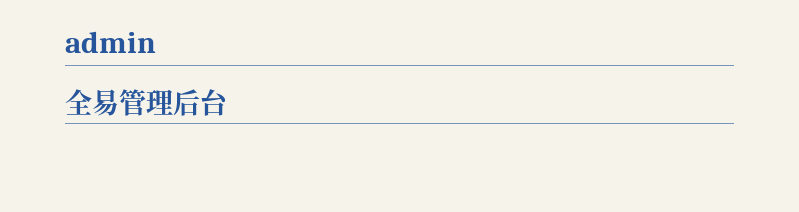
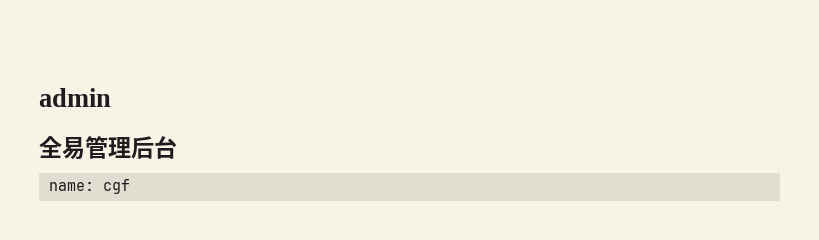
+ name: cgf

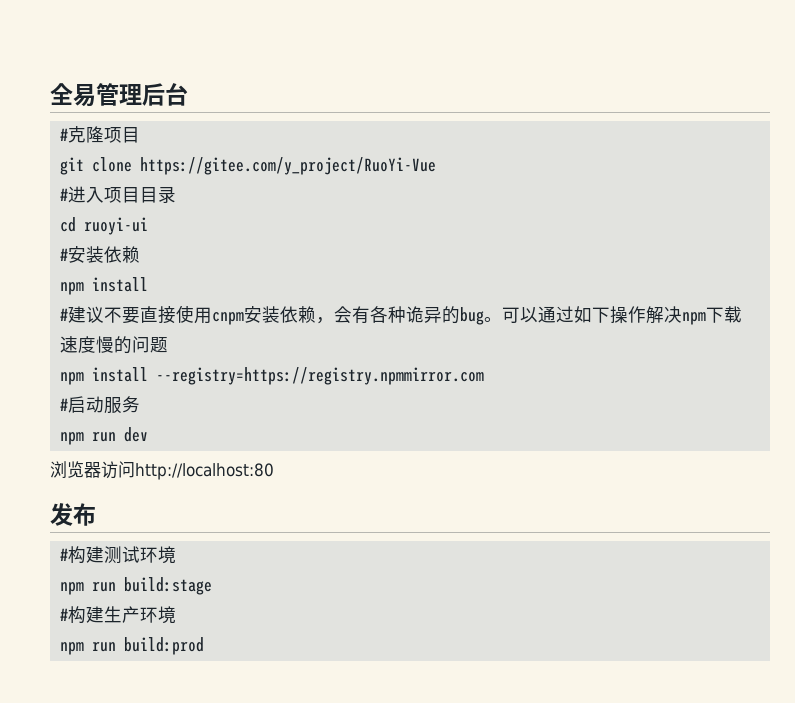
- admin
- name: cgf
+ #克隆项目
+ git clone https://gitee.com/y_project/RuoYi-Vue
+ #进入项目目录
+ cd ruoyi-ui
+ #安装依赖
+ npm install
+ #建议不要直接使用cnpm安装依赖，会有各种诡异的bug。可以通过如下操作解决npm下载速度慢的问题
+ npm install --registry=https://registry.npmmirror.com
+ #启动服务
+ npm run dev
+ 浏览器访问http://localhost:80
+ 发布
+ #构建测试环境
+ npm run build:stage
+ #构建生产环境
+ npm run build:prod

